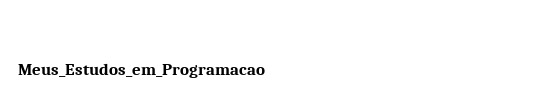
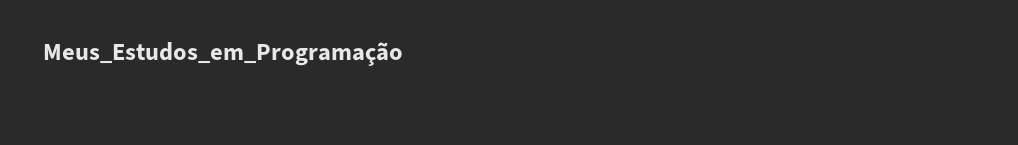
- Meus_Estudos_em_Programacao
+ Meus_Estudos_em_Programação

